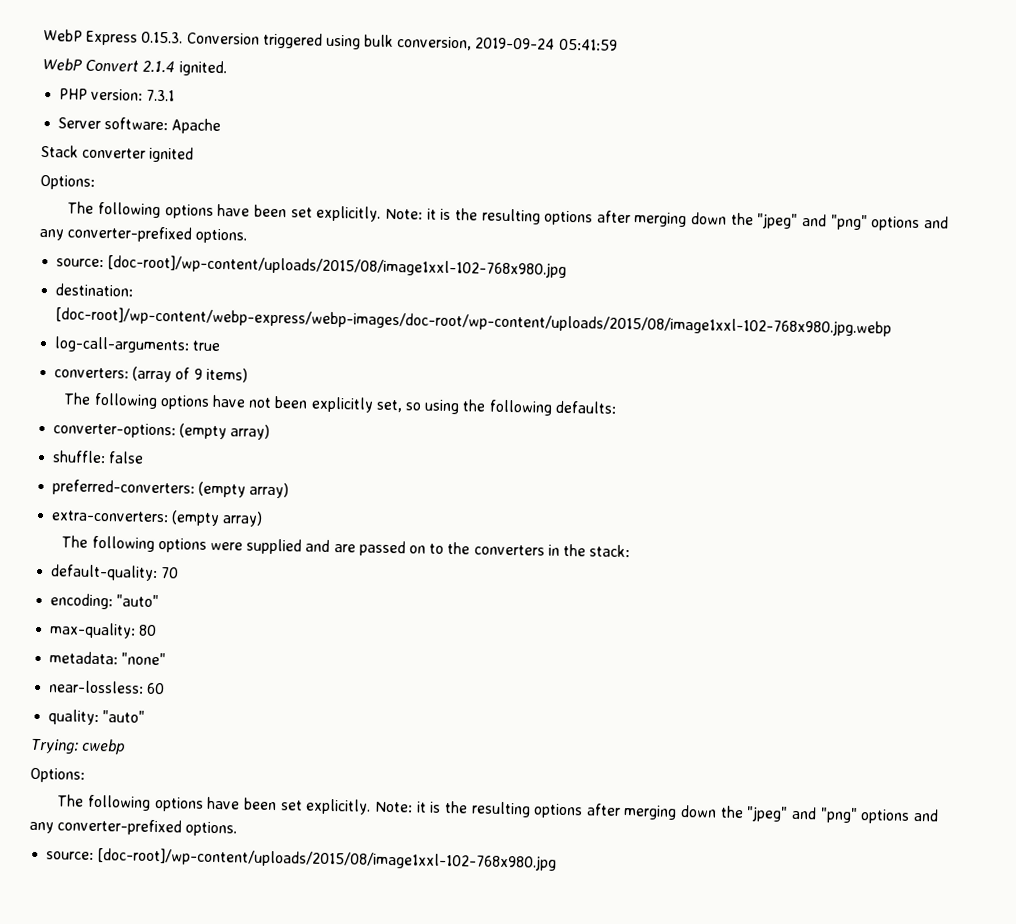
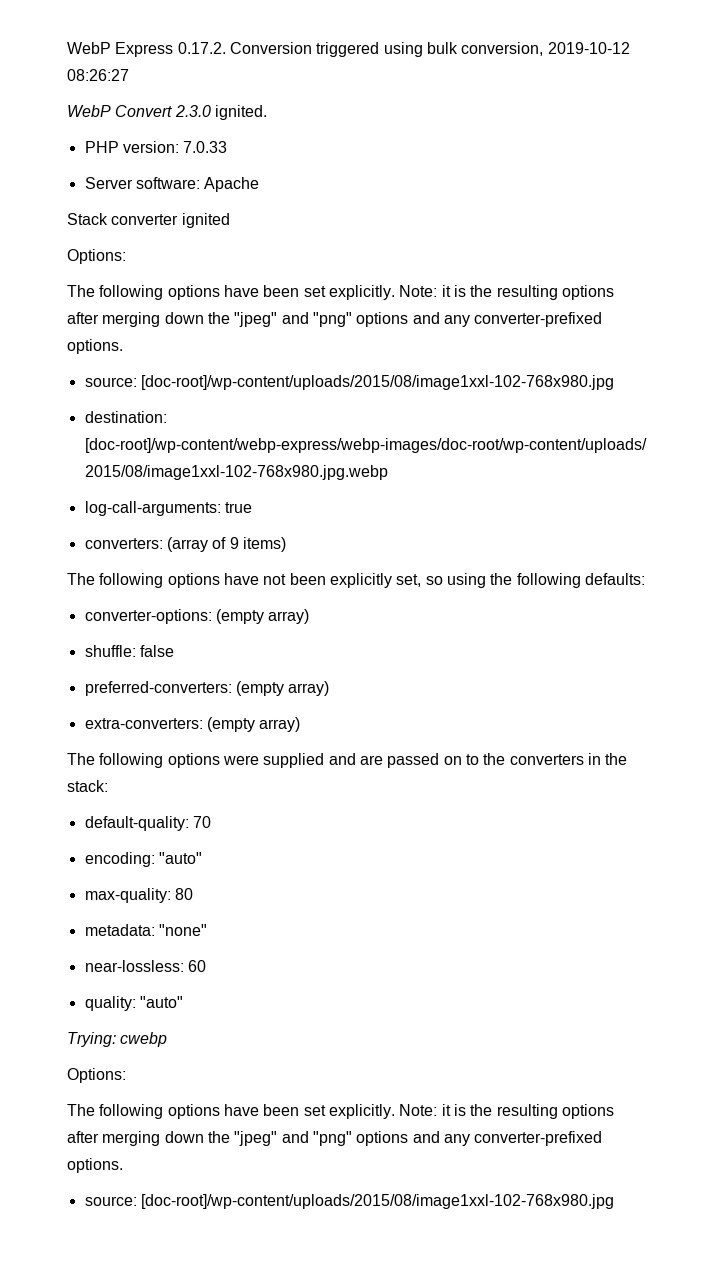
- WebP Express 0.15.3. Conversion triggered using bulk conversion, 2019-09-24 05:41:59
+ WebP Express 0.17.2. Conversion triggered using bulk conversion, 2019-10-12 08:26:27
- WebP Convert 2.1.4 ignited.
+ WebP Convert 2.3.0 ignited.
- PHP version: 7.3.1
+ PHP version: 7.0.33

